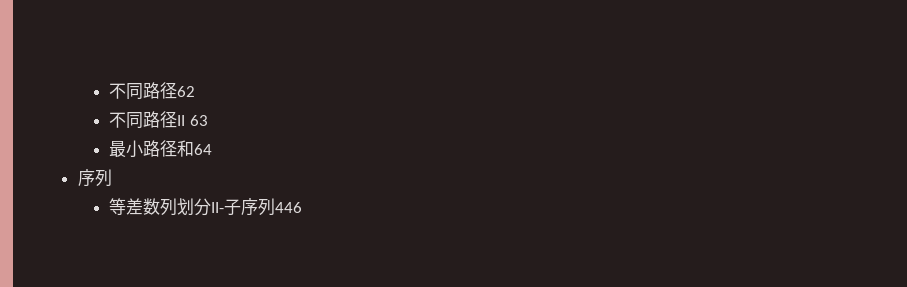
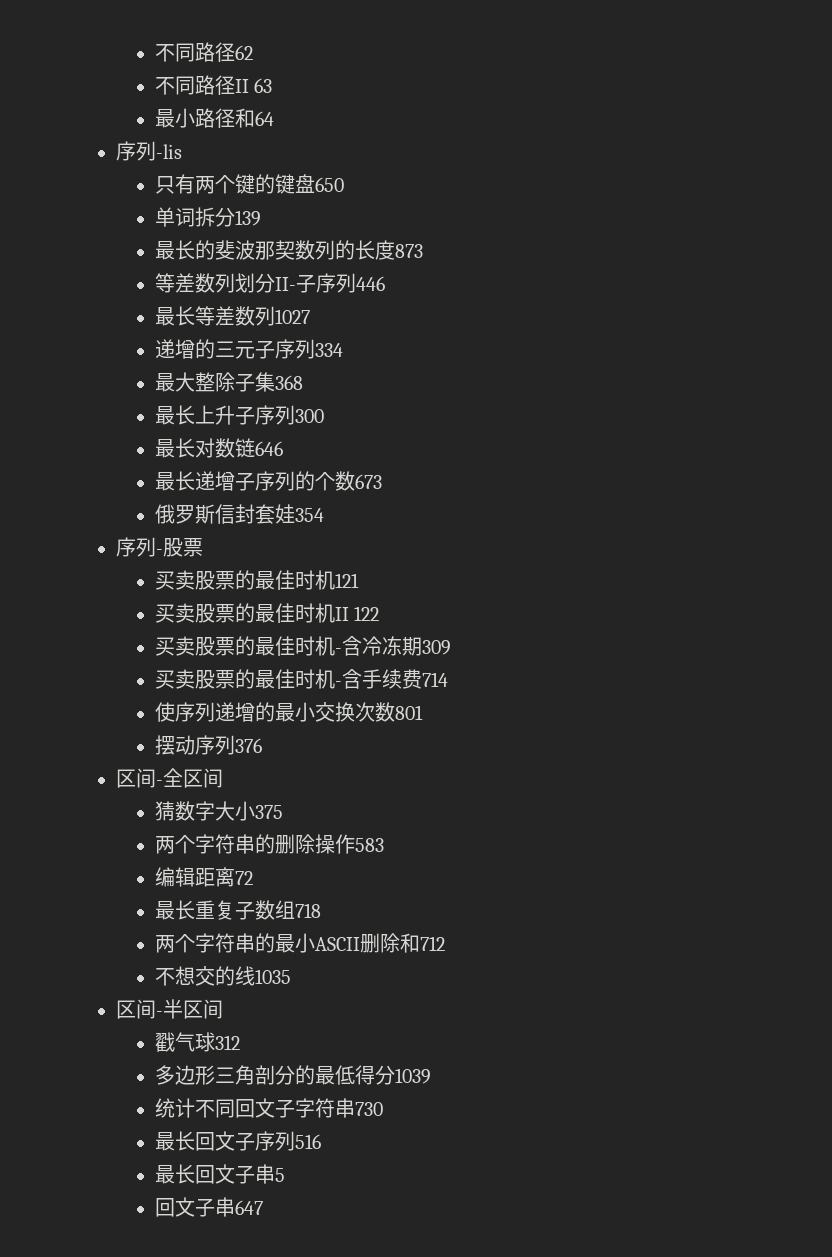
  最小路径和64
- 序列
+ 序列-lis
+ 只有两个键的键盘650
+ 单词拆分139
+ 最长的斐波那契数列的长度873
+ 最长等差数列1027
+ 递增的三元子序列334
+ 最大整除子集368
+ 最长上升子序列300
+ 最长对数链646
+ 最长递增子序列的个数673
+ 俄罗斯信封套娃354
+ 序列-股票
+ 买卖股票的最佳时机121
+ 买卖股票的最佳时机II 122
+ 买卖股票的最佳时机-含冷冻期309
+ 买卖股票的最佳时机-含手续费714
+ 使序列递增的最小交换次数801
+ 摆动序列376
+ 区间-全区间
+ 猜数字大小375
+ 两个字符串的删除操作583
+ 编辑距离72
+ 最长重复子数组718
+ 两个字符串的最小ASCII删除和712
+ 不想交的线1035
+ 区间-半区间
+ 戳气球312
+ 多边形三角剖分的最低得分1039
+ 统计不同回文子字符串730
+ 最长回文子序列516
+ 最长回文子串5
+ 回文子串647

